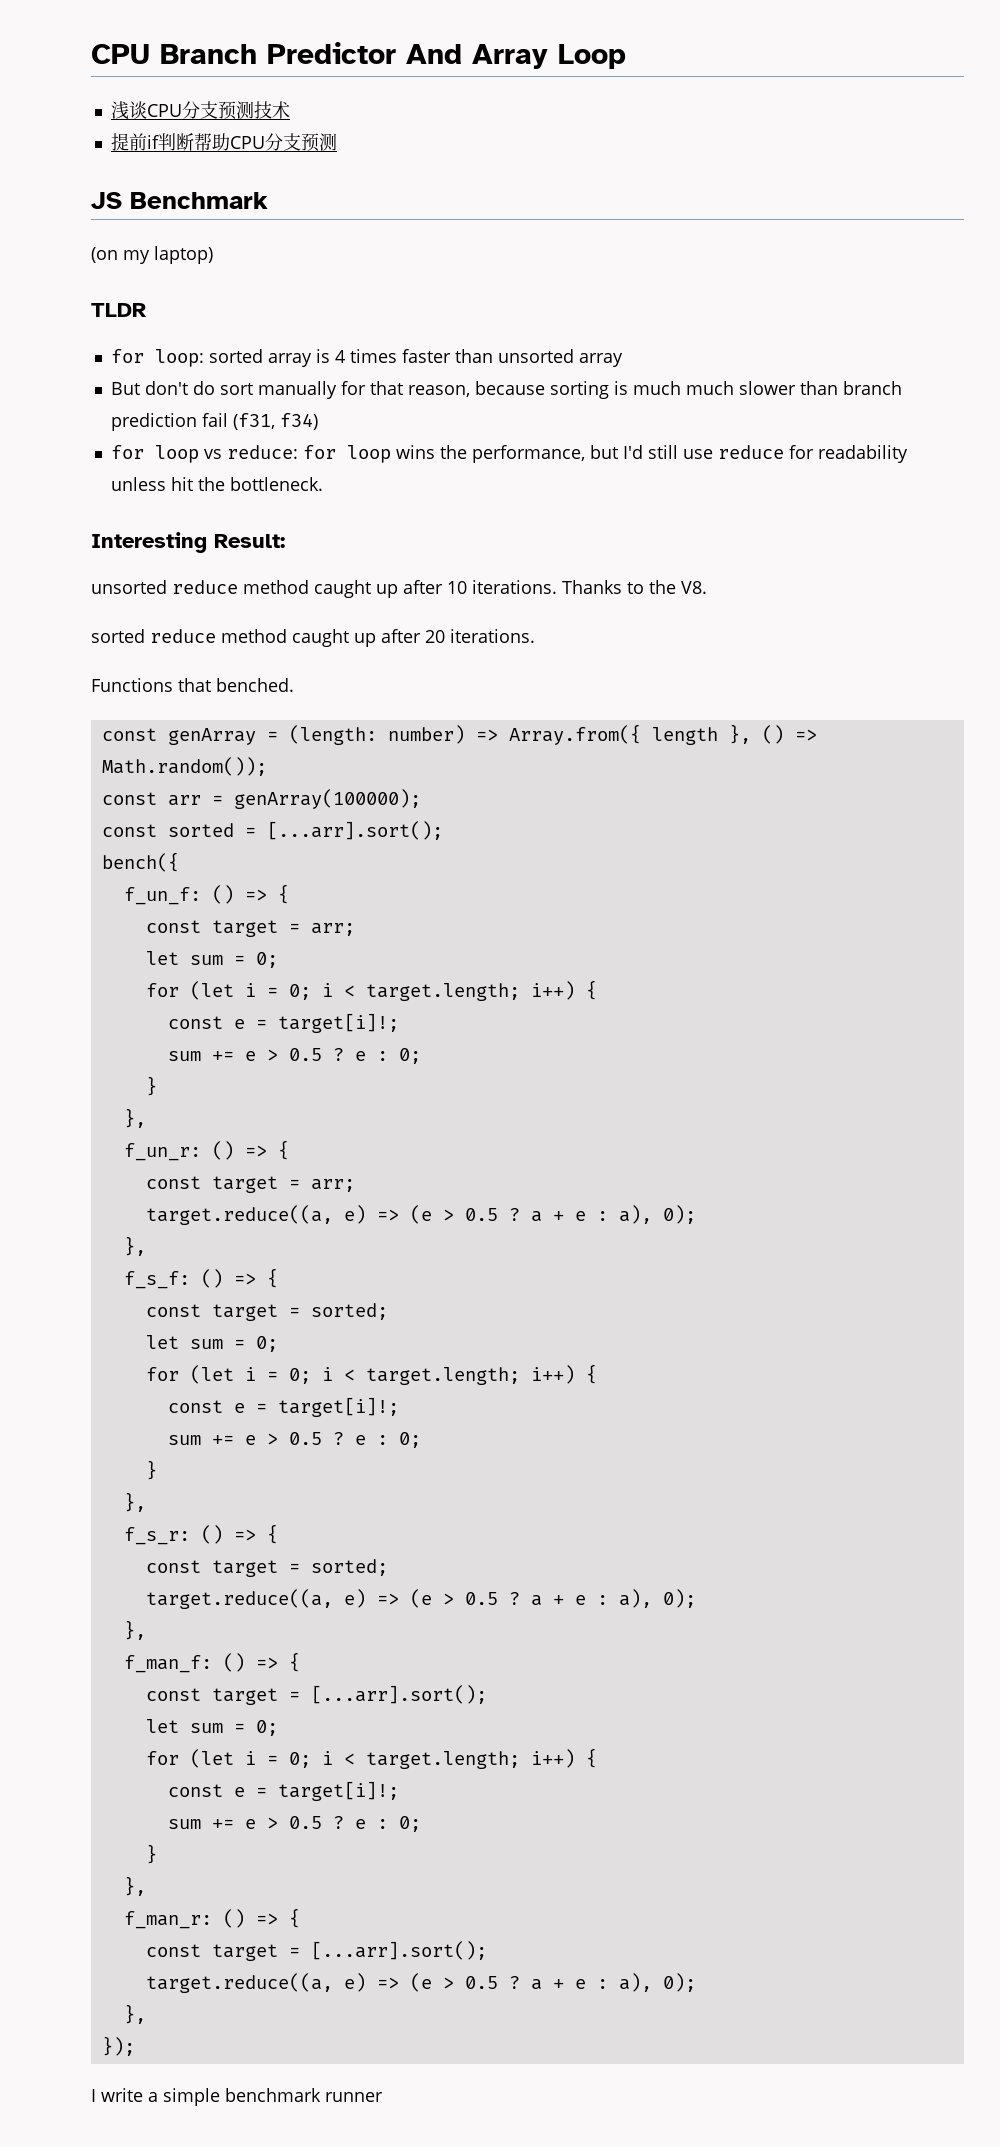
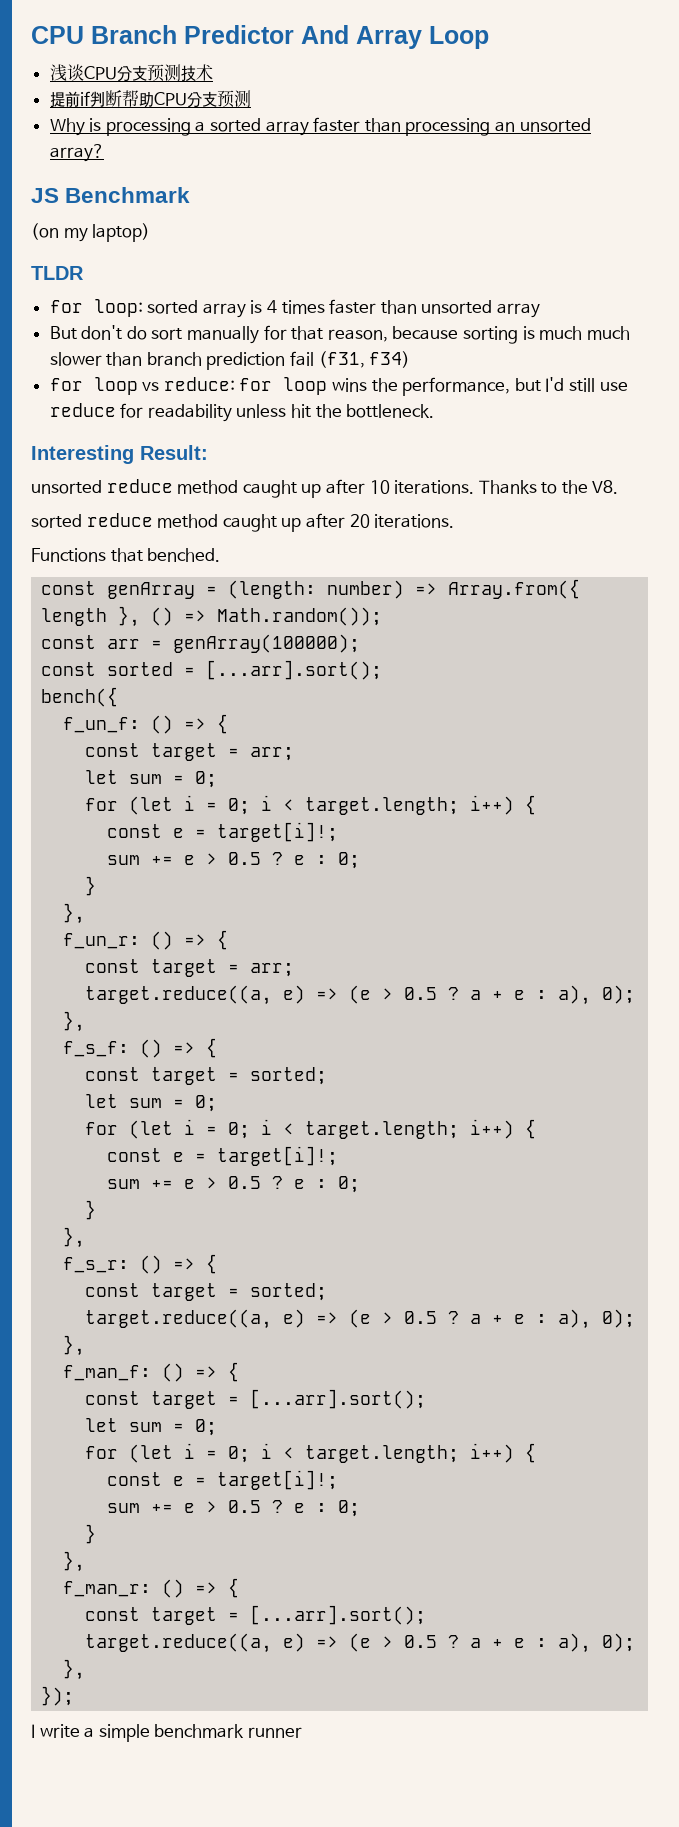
+ Why is processing a sorted array faster than processing an unsorted array?

